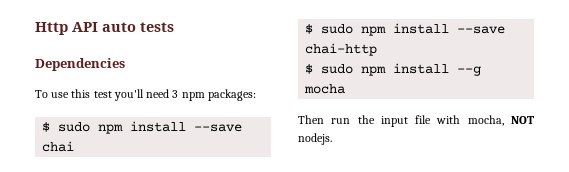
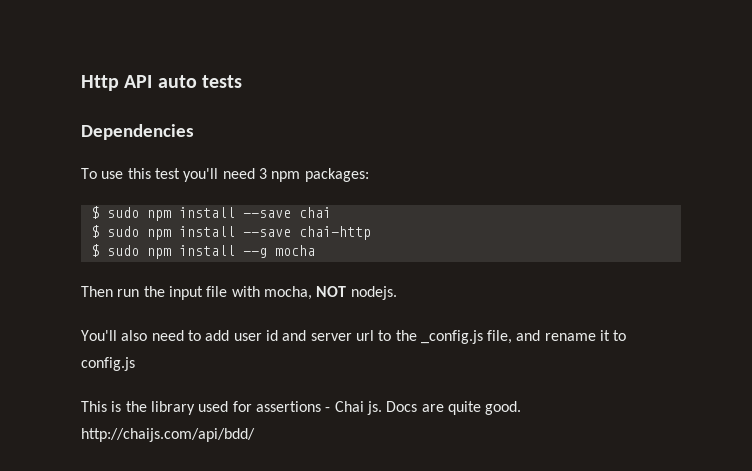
+ You'll also need to add user id and server url to the _config.js file, and rename it to config.js
+ This is the library used for assertions - Chai js. Docs are quite good. http://chaijs.com/api/bdd/

